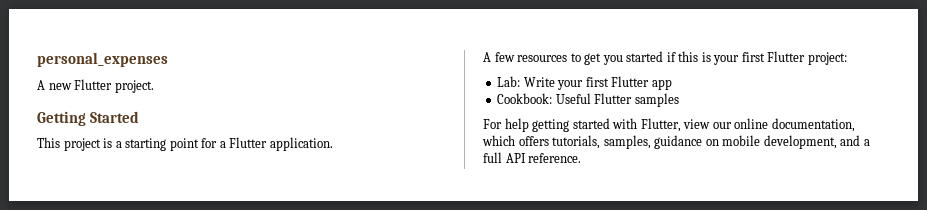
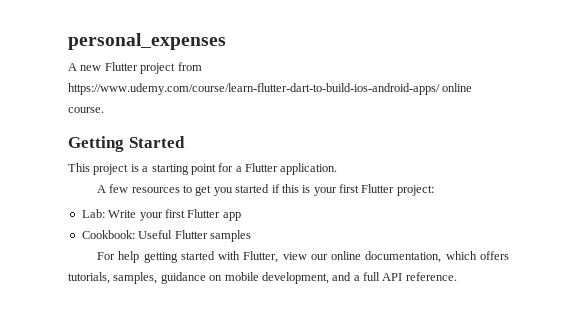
- A new Flutter project.
+ A new Flutter project from https://www.udemy.com/course/learn-flutter-dart-to-build-ios-android-apps/ online course.

